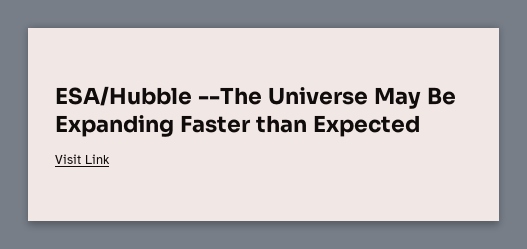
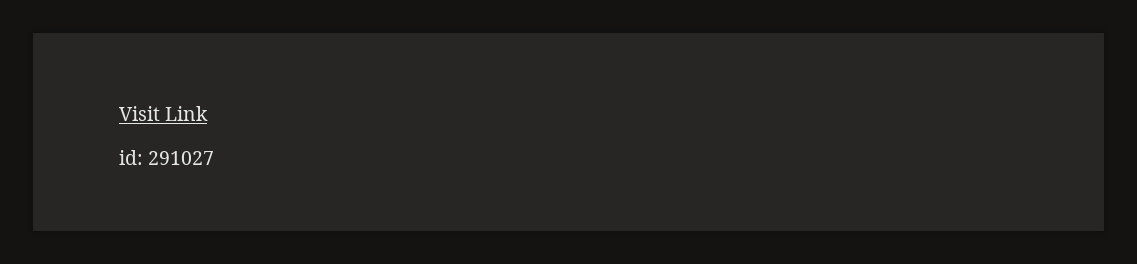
- ESA/Hubble --The Universe May Be Expanding Faster than Expected
+ id: 291027

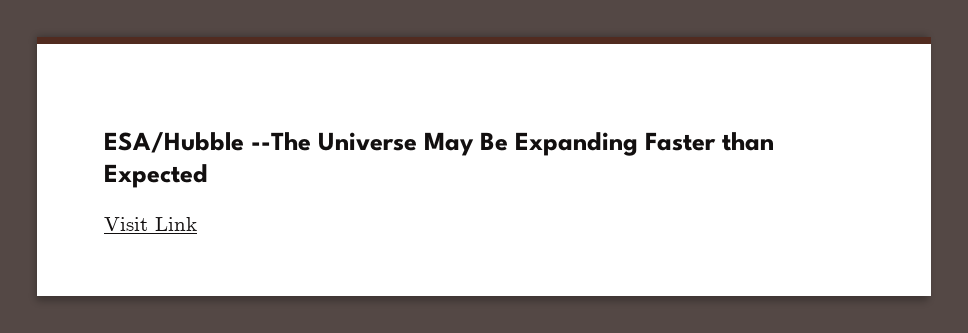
+ ESA/Hubble --The Universe May Be Expanding Faster than Expected
- id: 291027

